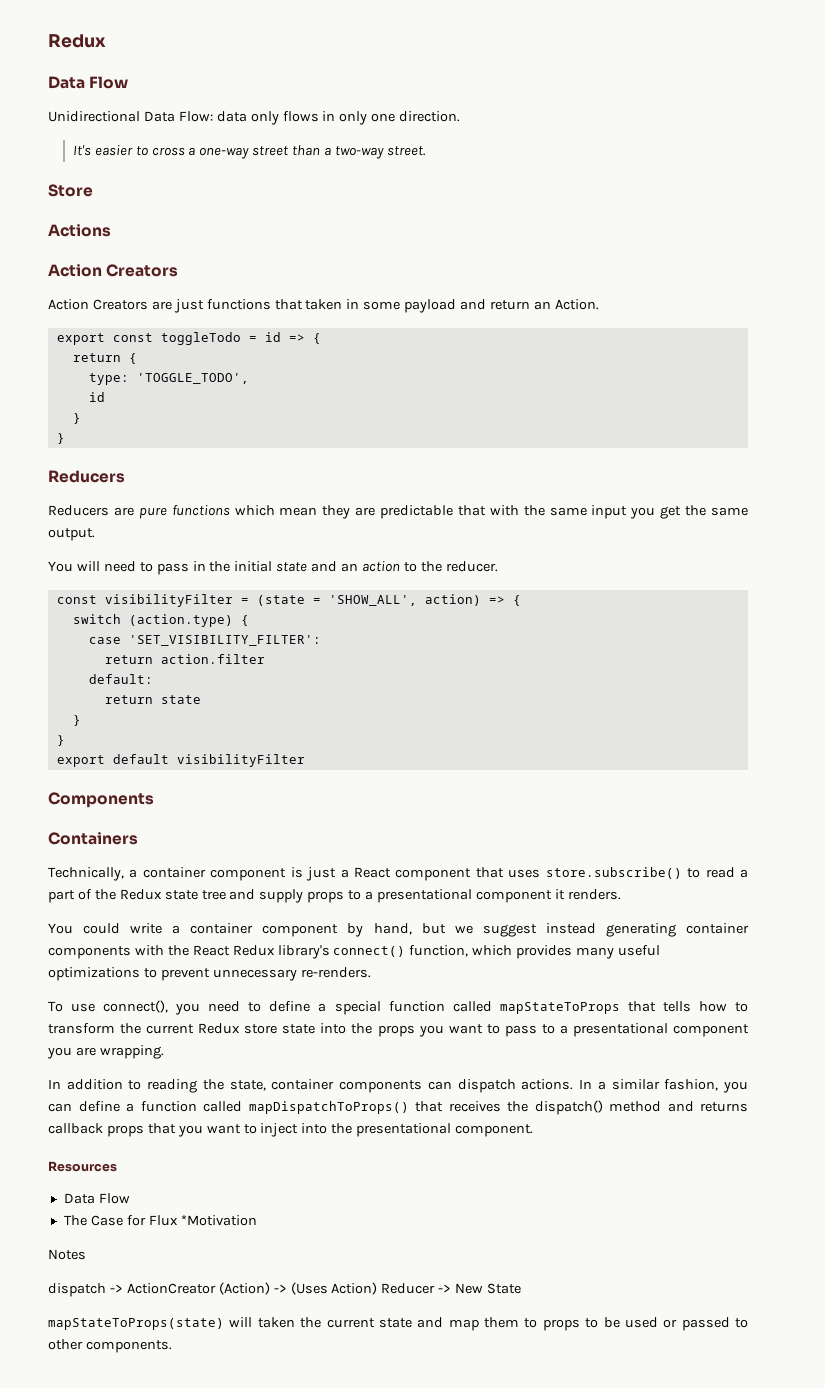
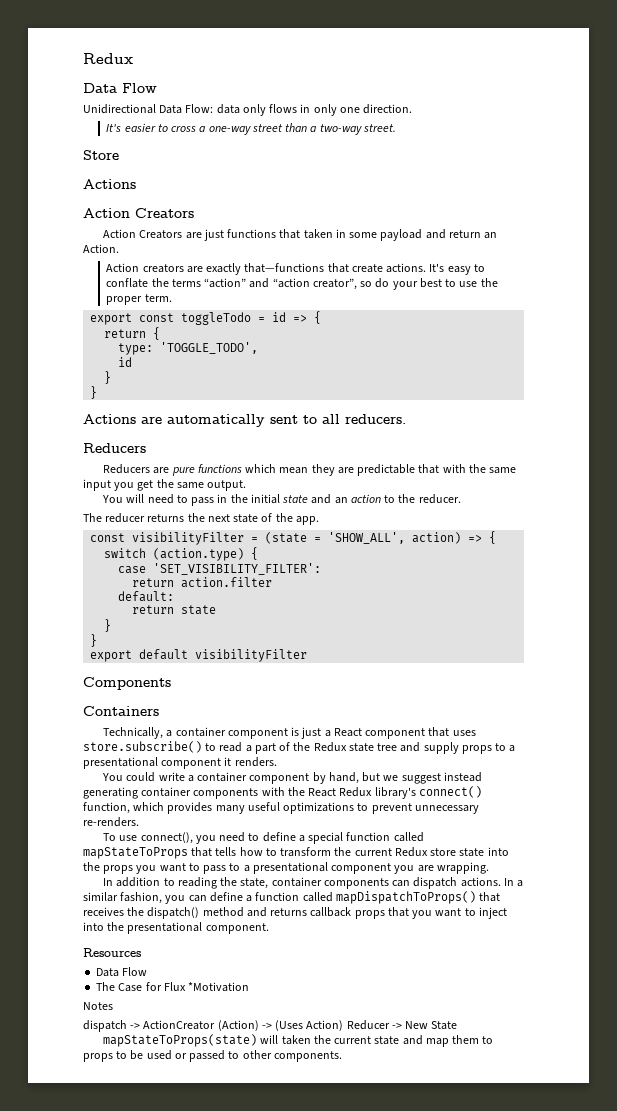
+ Action creators are exactly that—functions that create actions. It's easy to conflate the terms “action” and “action creator”, so do your best to use the proper term.
+ Actions are automatically sent to all reducers.
+ The reducer returns the next state of the app.

